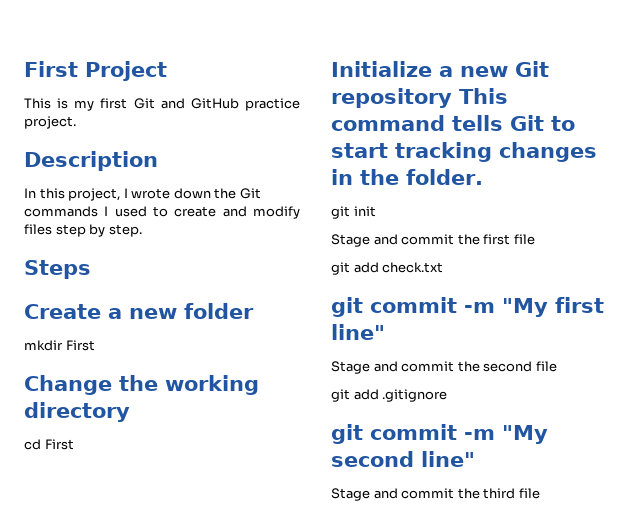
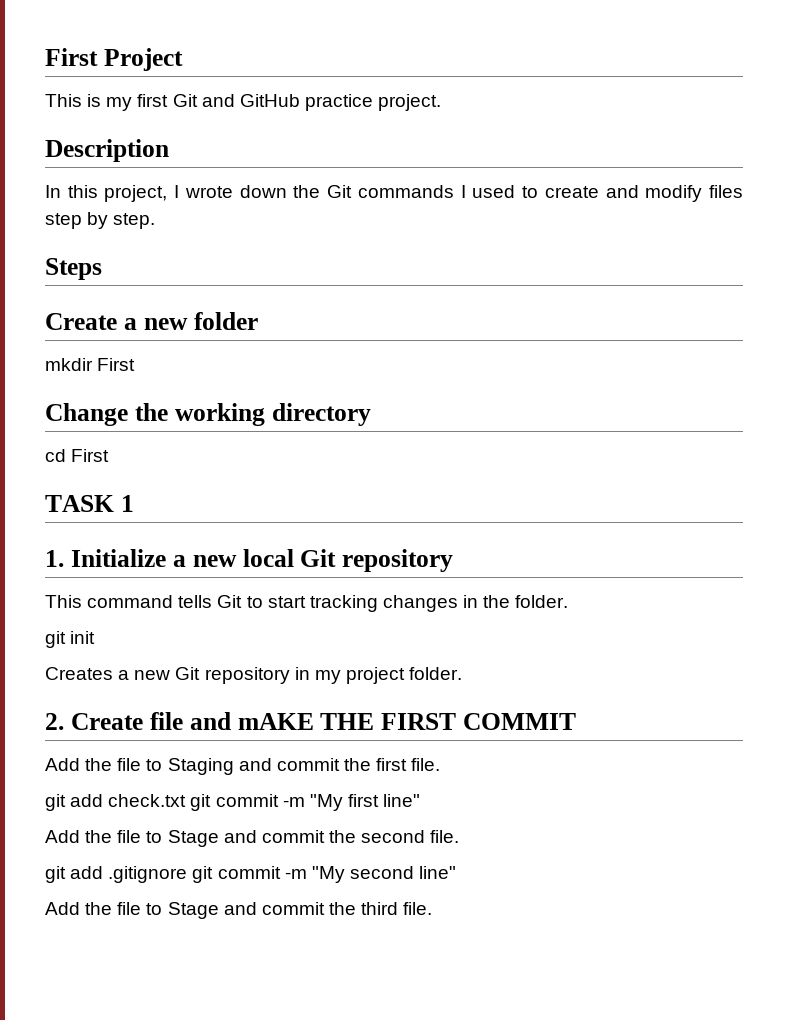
- Initialize a new Git repository This command tells Git to start tracking changes in the folder.
+ TASK 1
+ 1. Initialize a new local Git repository
+ This command tells Git to start tracking changes in the folder.
- Stage and commit the first file
+ Creates a new Git repository in my project folder.
+ 2. Create file and mAKE THE FIRST COMMIT
+ Add the file to Staging and commit the first file.
- git add check.txt
- git commit -m "My first line"
+ git add check.txt git commit -m "My first line"
- Stage and commit the second file
+ Add the file to Stage and commit the second file.
- git add .gitignore
- git commit -m "My second line"
+ git add .gitignore git commit -m "My second line"
- Stage and commit the third file
+ Add the file to Stage and commit the third file.

